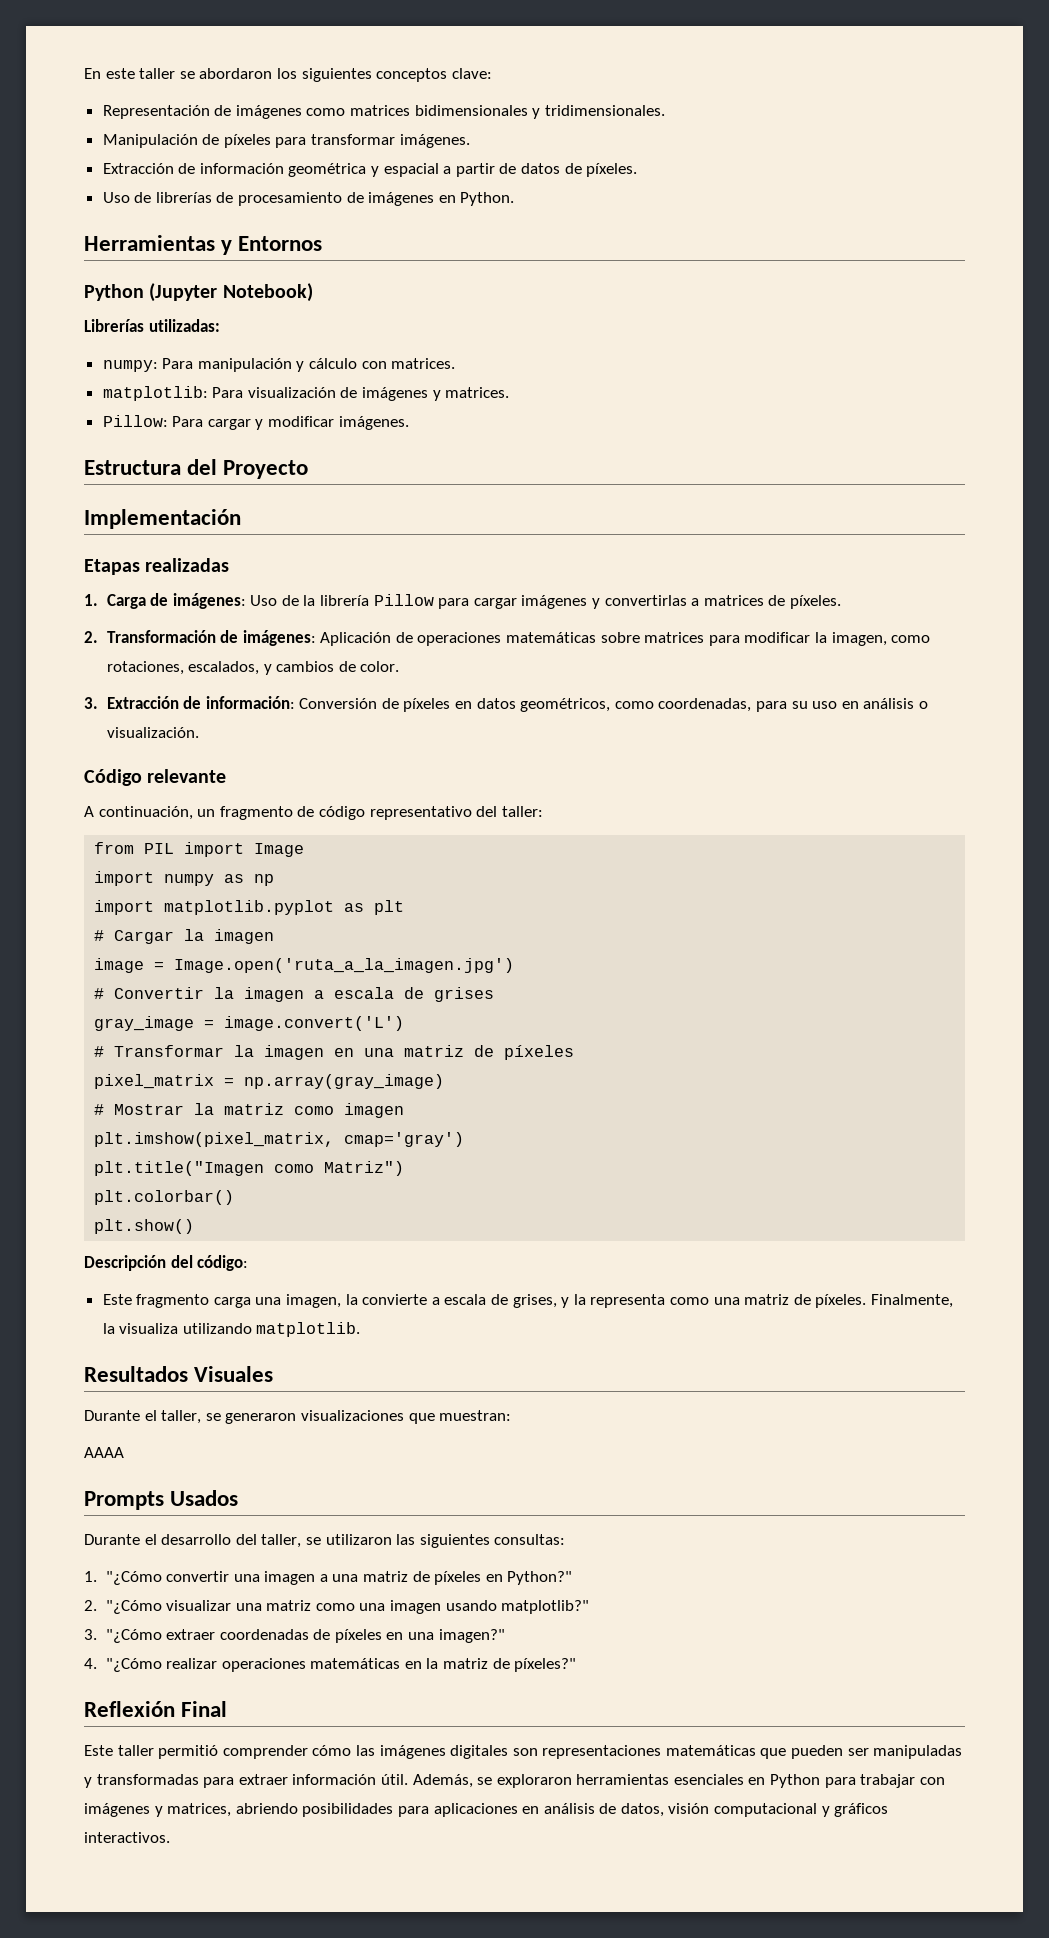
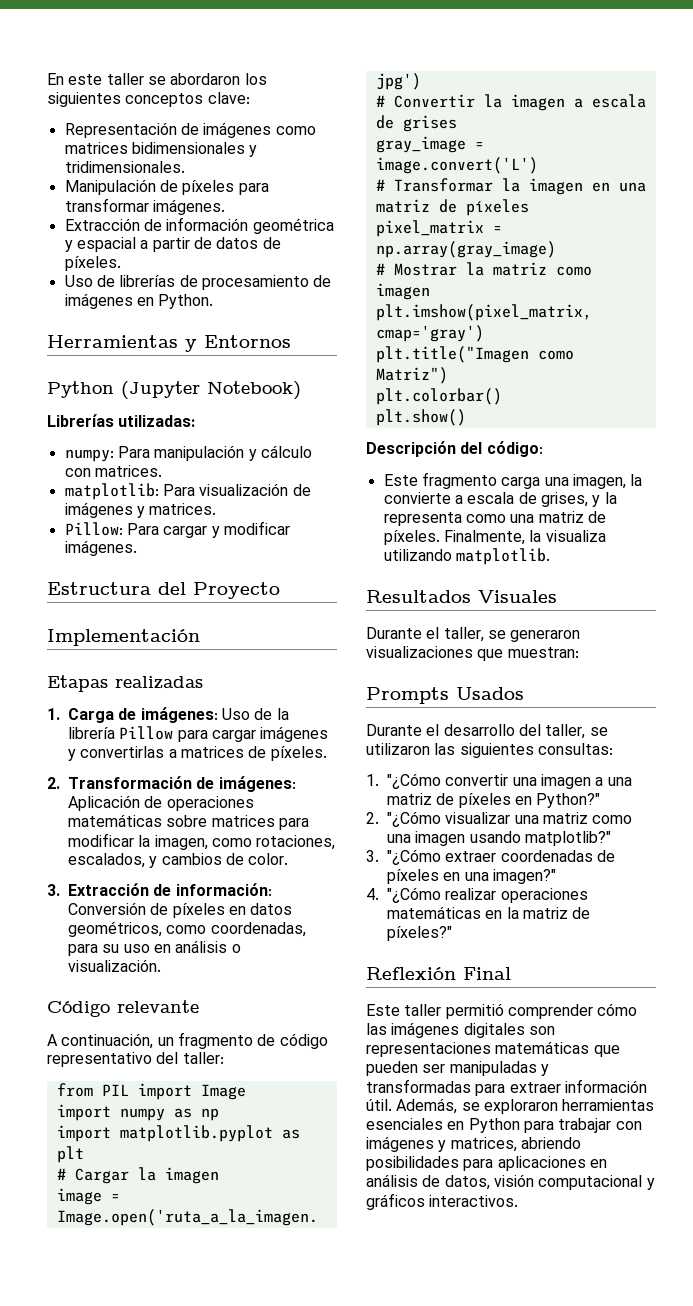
- AAAA

